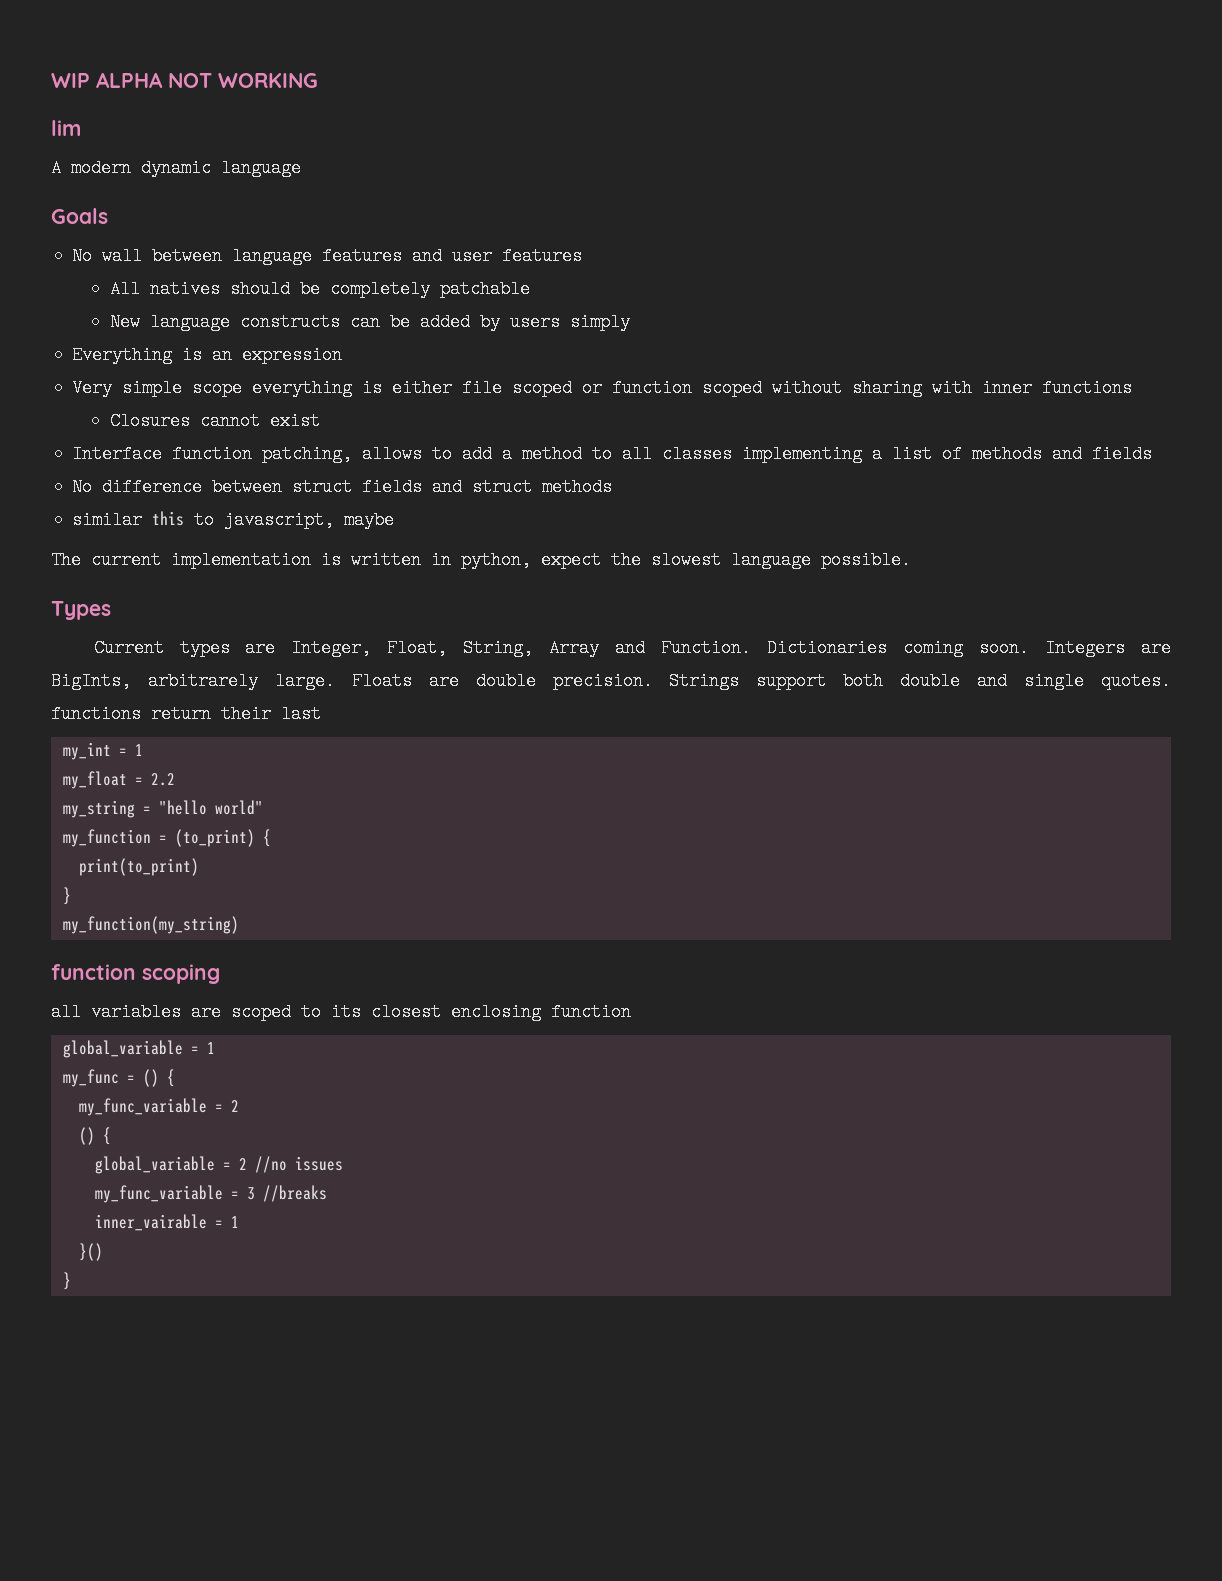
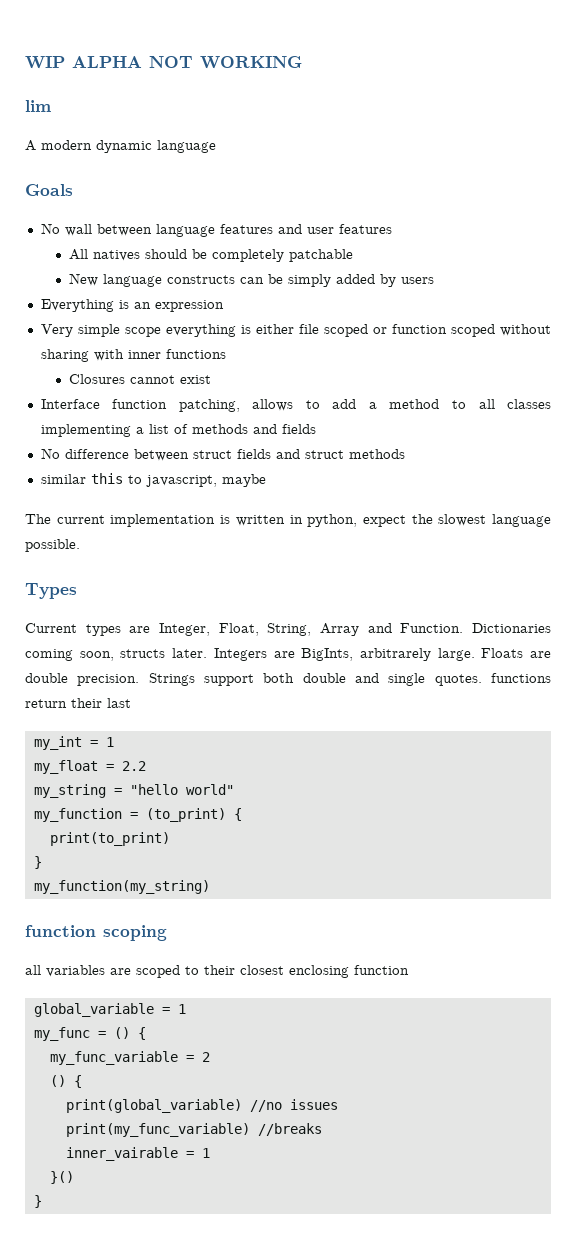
- New language constructs can be added by users simply
+ New language constructs can be simply added by users
- Dictionaries coming soon.
+ Dictionaries coming soon, structs later.
- all variables are scoped to its closest enclosing function
+ all variables are scoped to their closest enclosing function
- global_variable = 2 //no issues
+ print(global_variable) //no issues
- my_func_variable = 3 //breaks
+ print(my_func_variable) //breaks

